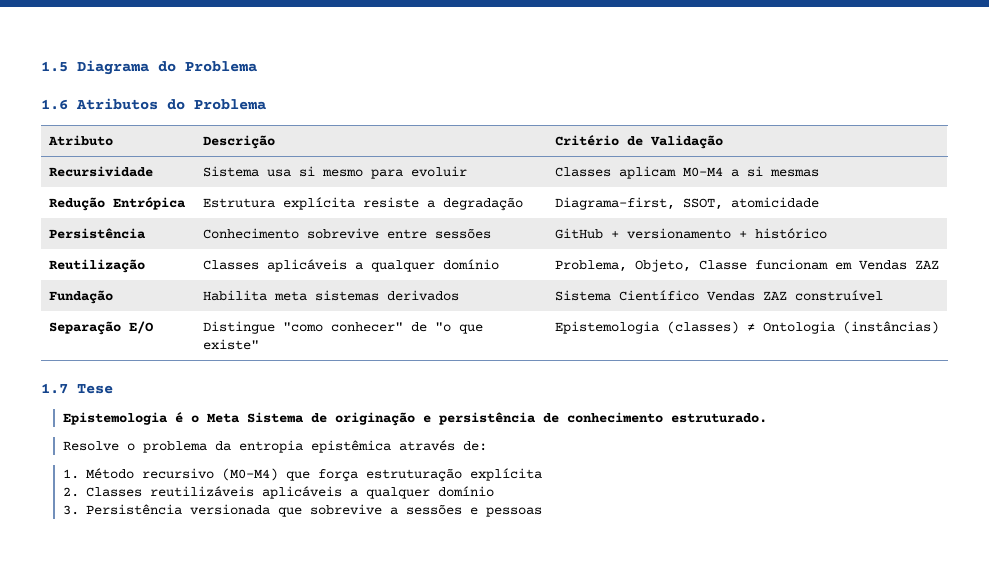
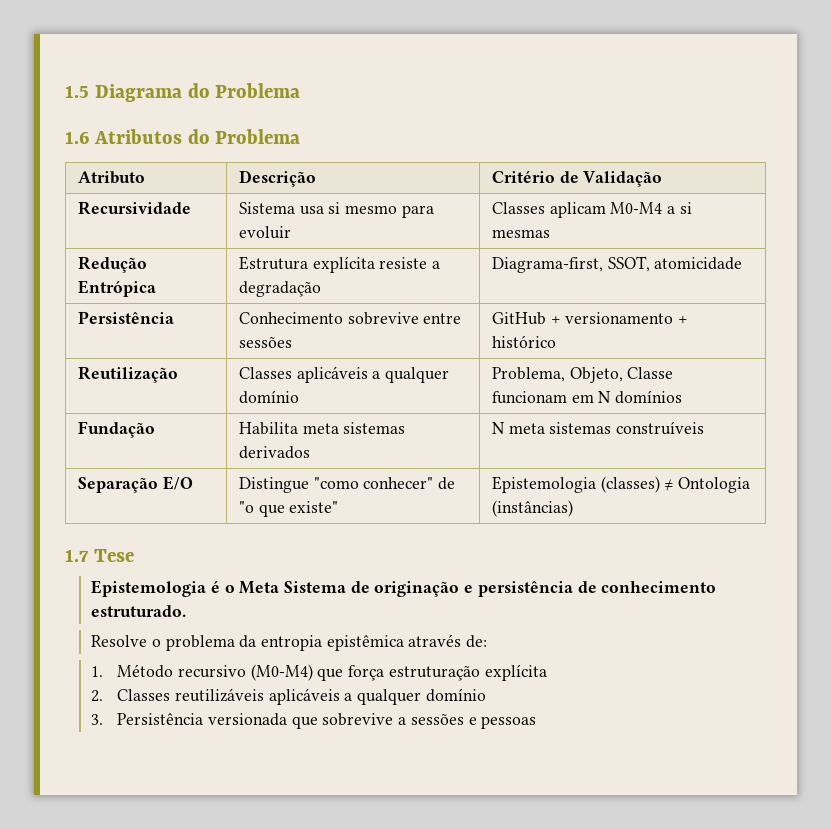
- Reutilização | Classes aplicáveis a qualquer domínio | Problema, Objeto, Classe funcionam em Vendas ZAZ
+ Reutilização | Classes aplicáveis a qualquer domínio | Problema, Objeto, Classe funcionam em N domínios
- Fundação | Habilita meta sistemas derivados | Sistema Científico Vendas ZAZ construível
+ Fundação | Habilita meta sistemas derivados | N meta sistemas construíveis

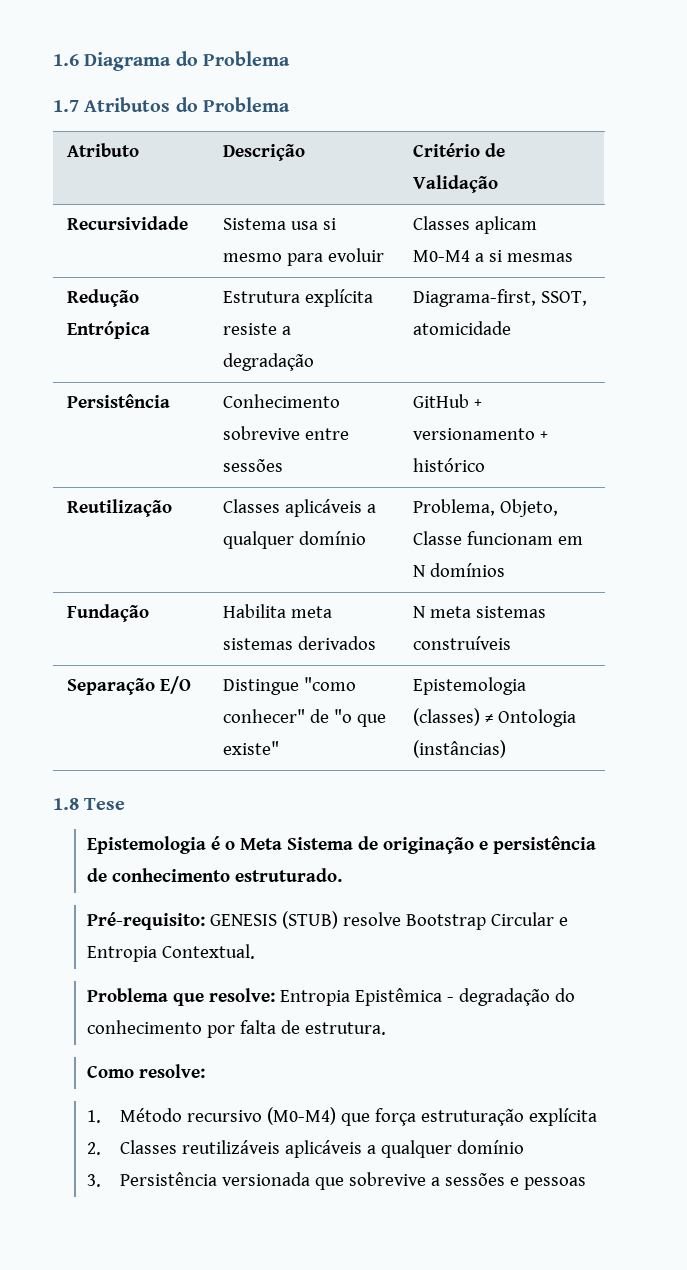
- 1.5 Diagrama do Problema
+ 1.6 Diagrama do Problema
- 1.6 Atributos do Problema
+ 1.7 Atributos do Problema
- 1.7 Tese
+ 1.8 Tese
- Resolve o problema da entropia epistêmica através de:
+ Pré-requisito: GENESIS (STUB) resolve Bootstrap Circular e Entropia Contextual.
+ Problema que resolve: Entropia Epistêmica - degradação do conhecimento por falta de estrutura.
+ Como resolve:

